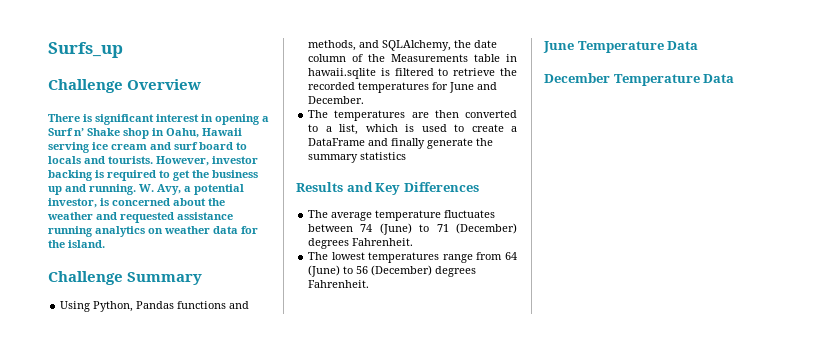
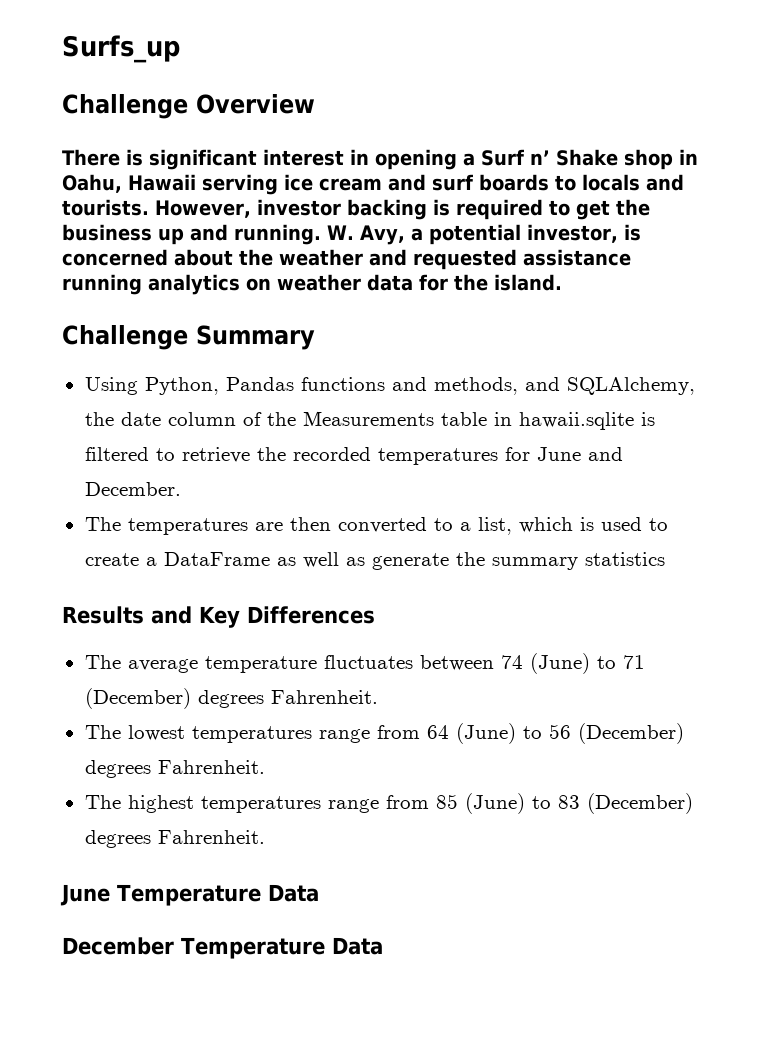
- There is significant interest in opening a Surf n’ Shake shop in Oahu, Hawaii serving ice cream and surf board to locals and tourists.
+ There is significant interest in opening a Surf n’ Shake shop in Oahu, Hawaii serving ice cream and surf boards to locals and tourists.
- The temperatures are then converted to a list, which is used to create a DataFrame and finally generate the summary statistics
+ The temperatures are then converted to a list, which is used to create a DataFrame as well as generate the summary statistics
+ The highest temperatures range from 85 (June) to 83 (December) degrees Fahrenheit.

